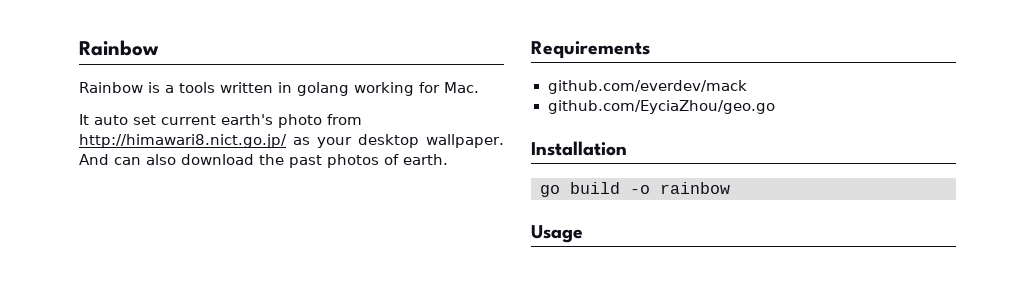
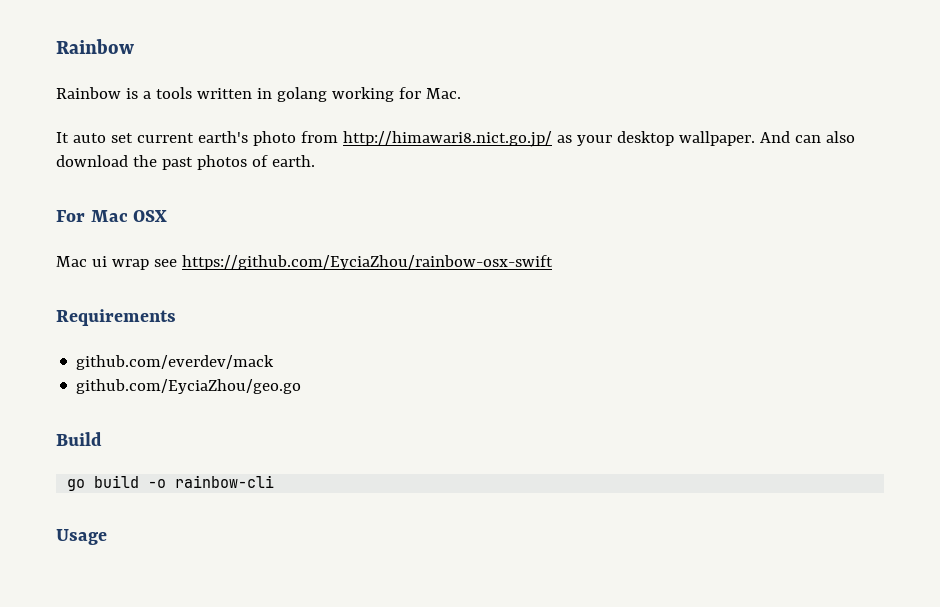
+ For Mac OSX
+ Mac ui wrap see https://github.com/EyciaZhou/rainbow-osx-swift
- Installation
+ Build
- go build -o rainbow
+ go build -o rainbow-cli

